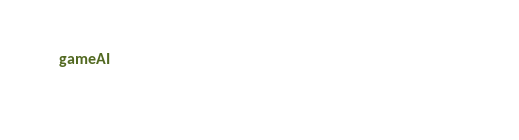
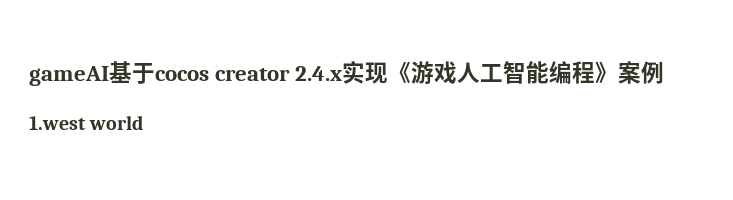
- gameAI
+ gameAI基于cocos creator 2.4.x实现《游戏人工智能编程》案例
+ 1.west world

